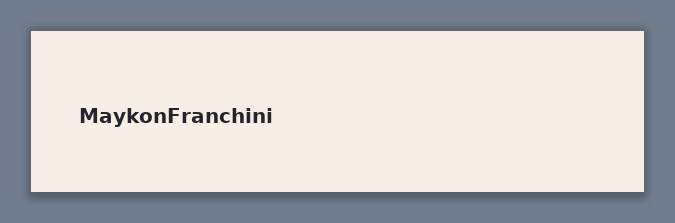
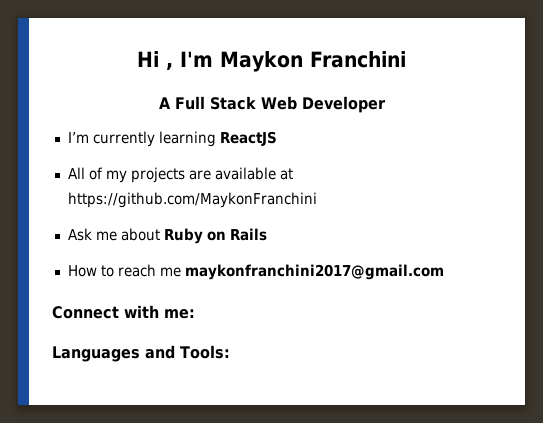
- MaykonFranchini
+ Hi , I'm Maykon Franchini
+ A Full Stack Web Developer
+ I’m currently learning ReactJS
+ All of my projects are available at https://github.com/MaykonFranchini
+ Ask me about Ruby on Rails
+ How to reach me maykonfranchini2017@gmail.com
+ Connect with me:
+ Languages and Tools:

